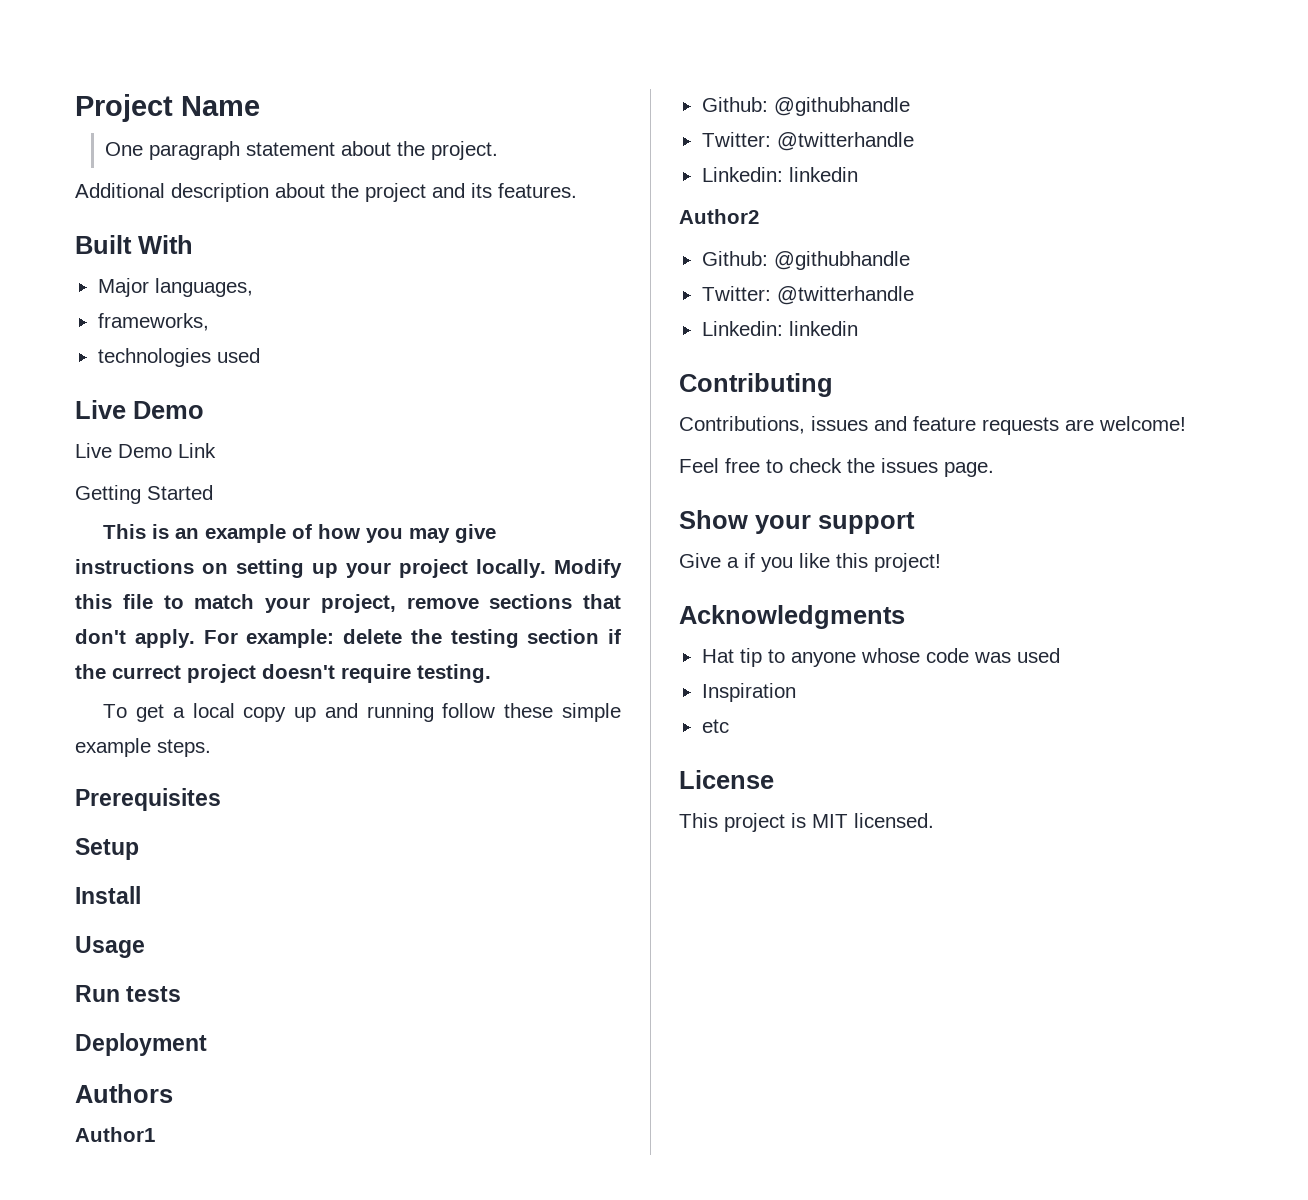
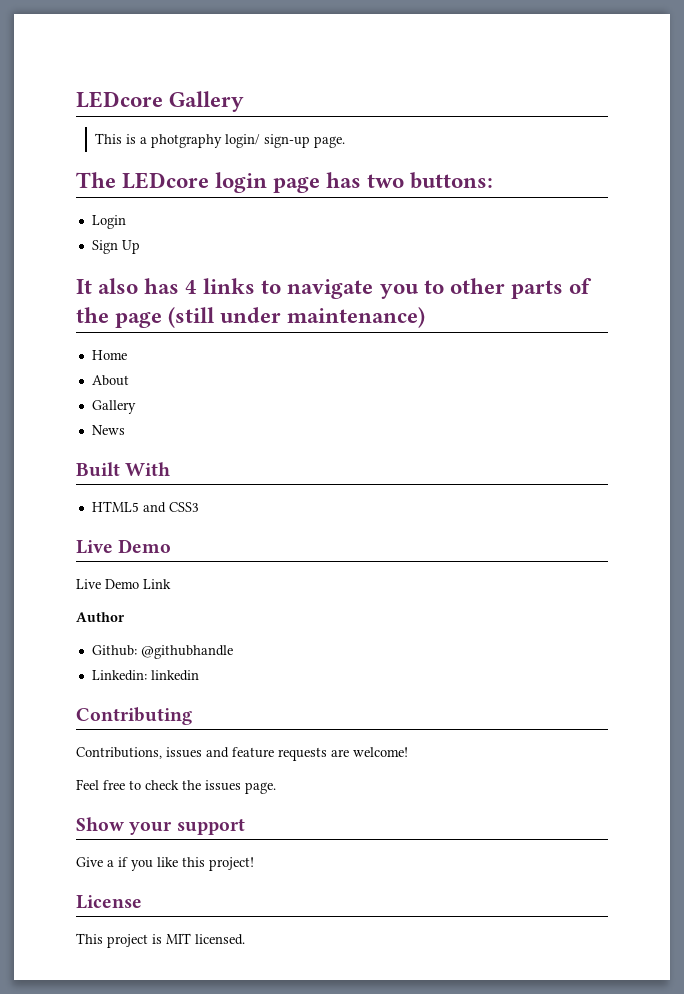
- Project Name
- One paragraph statement about the project.
- Additional description about the project and its features.
+ LEDcore Gallery
+ This is a photgraphy login/ sign-up page.
+ The LEDcore login page has two buttons:
+ Login
+ Sign Up
+ It also has 4 links to navigate you to other parts of the page (still under maintenance)
+ Home
+ About
+ Gallery
+ News
  Built With
- Major languages,
- frameworks,
- technologies used
+ HTML5 and CSS3
- Getting Started
- This is an example of how you may give instructions on setting up your project locally. Modify this file to match your project, remove sections that don't apply. For example: delete the testing section if the currect project doesn't require testing.
- To get a local copy up and running follow these simple example steps.
- Prerequisites
- Setup
- Install
- Usage
- Run tests
- Deployment
- Authors
- Author1
+ Author
  Github: @githubhandle
- Twitter: @twitterhandle
- Linkedin: linkedin
- Author2
- Github: @githubhandle
- Twitter: @twitterhandle
- Acknowledgments
- Hat tip to anyone whose code was used
- Inspiration
- etc

